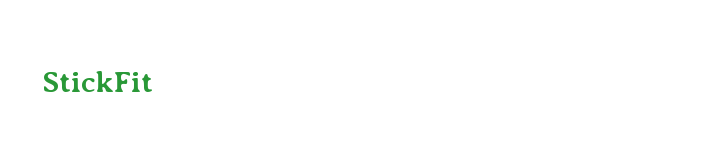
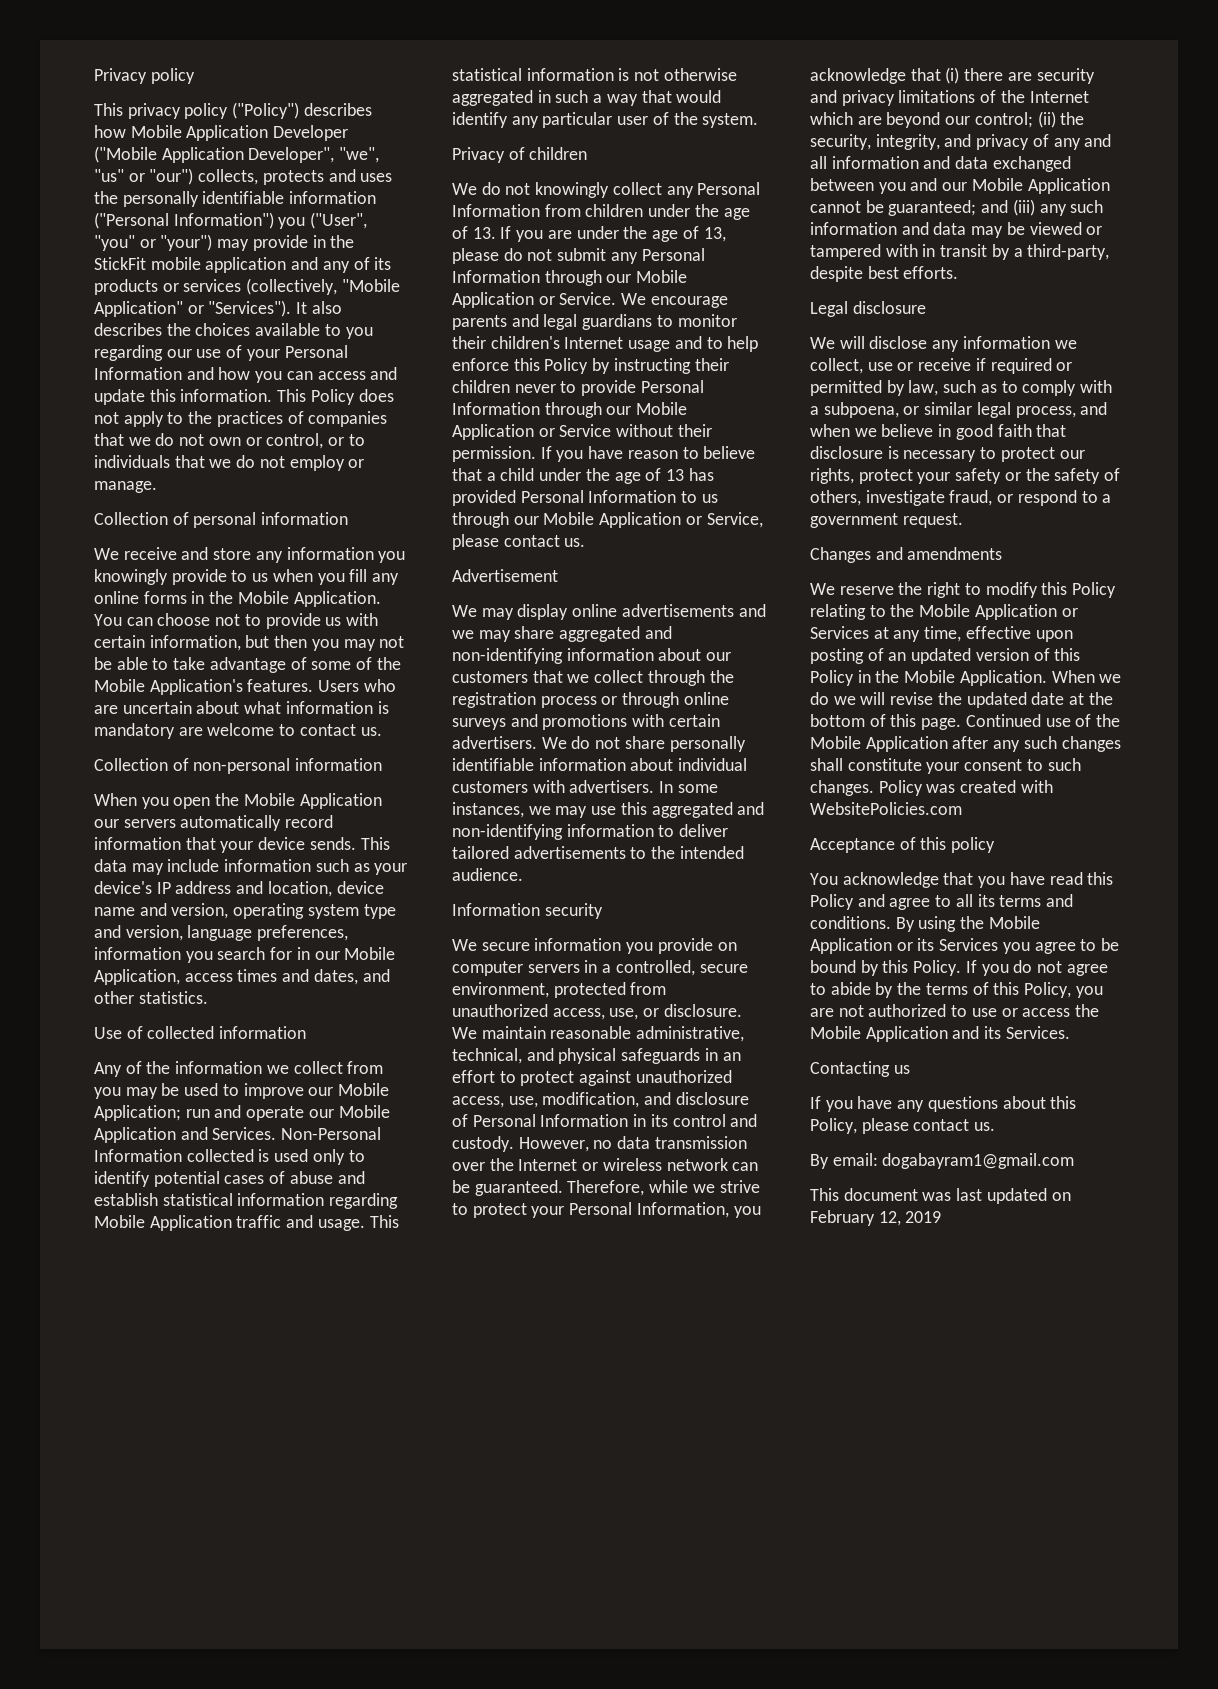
- StickFit
+ Privacy policy
+ This privacy policy ("Policy") describes how Mobile Application Developer ("Mobile Application Developer", "we", "us" or "our") collects, protects and uses the personally identifiable information ("Personal Information") you ("User", "you" or "your") may provide in the StickFit mobile application and any of its products or services (collectively, "Mobile Application" or "Services"). It also describes the choices available to you regarding our use of your Personal Information and how you can access and update this information. This Policy does not apply to the practices of companies that we do not own or control, or to individuals that we do not employ or manage.
+ Collection of personal information
+ We receive and store any information you knowingly provide to us when you fill any online forms in the Mobile Application. You can choose not to provide us with certain information, but then you may not be able to take advantage of some of the Mobile Application's features. Users who are uncertain about what information is mandatory are welcome to contact us.
+ Collection of non-personal information
+ When you open the Mobile Application our servers automatically record information that your device sends. This data may include information such as your device's IP address and location, device name and version, operating system type and version, language preferences, information you search for in our Mobile Application, access times and dates, and other statistics.
+ Use of collected information
+ Any of the information we collect from you may be used to improve our Mobile Application; run and operate our Mobile Application and Services. Non-Personal Information collected is used only to identify potential cases of abuse and establish statistical information regarding Mobile Application traffic and usage. This statistical information is not otherwise aggregated in such a way that would identify any particular user of the system.
+ Privacy of children
+ We do not knowingly collect any Personal Information from children under the age of 13. If you are under the age of 13, please do not submit any Personal Information through our Mobile Application or Service. We encourage parents and legal guardians to monitor their children's Internet usage and to help enforce this Policy by instructing their children never to provide Personal Information through our Mobile Application or Service without their permission. If you have reason to believe that a child under the age of 13 has provided Personal Information to us through our Mobile Application or Service, please contact us.
+ Advertisement
+ We may display online advertisements and we may share aggregated and non-identifying information about our customers that we collect through the registration process or through online surveys and promotions with certain advertisers. We do not share personally identifiable information about individual customers with advertisers. In some instances, we may use this aggregated and non-identifying information to deliver tailored advertisements to the intended audience.
+ Information security
+ We secure information you provide on computer servers in a controlled, secure environment, protected from unauthorized access, use, or disclosure. We maintain reasonable administrative, technical, and physical safeguards in an effort to protect against unauthorized access, use, modification, and disclosure of Personal Information in its control and custody. However, no data transmission over the Internet or wireless network can be guaranteed. Therefore, while we strive to protect your Personal Information, you acknowledge that (i) there are security and privacy limitations of the Internet which are beyond our control; (ii) the security, integrity, and privacy of any and all information and data exchanged between you and our Mobile Application cannot be guaranteed; and (iii) any such information and data may be viewed or tampered with in transit by a third-party, despite best efforts.
+ Legal disclosure
+ We will disclose any information we collect, use or receive if required or permitted by law, such as to comply with a subpoena, or similar legal process, and when we believe in good faith that disclosure is necessary to protect our rights, protect your safety or the safety of others, investigate fraud, or respond to a government request.
+ Changes and amendments
+ We reserve the right to modify this Policy relating to the Mobile Application or Services at any time, effective upon posting of an updated version of this Policy in the Mobile Application. When we do we will revise the updated date at the bottom of this page. Continued use of the Mobile Application after any such changes shall constitute your consent to such changes. Policy was created with WebsitePolicies.com
+ Acceptance of this policy
+ You acknowledge that you have read this Policy and agree to all its terms and conditions. By using the Mobile Application or its Services you agree to be bound by this Policy. If you do not agree to abide by the terms of this Policy, you are not authorized to use or access the Mobile Application and its Services.
+ Contacting us
+ If you have any questions about this Policy, please contact us.
+ By email: dogabayram1@gmail.com
+ This document was last updated on February 12, 2019

